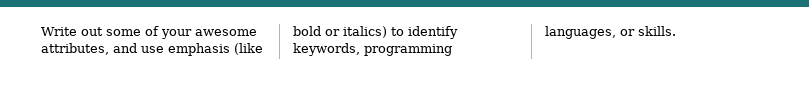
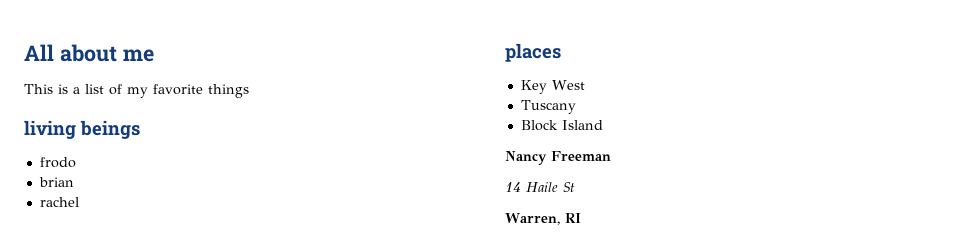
- Write out some of your awesome attributes, and use emphasis (like bold or italics) to identify keywords, programming languages, or skills.
+ All about me
+ This is a list of my favorite things
+ living beings
+ frodo
+ brian
+ rachel
+ places
+ Key West
+ Tuscany
+ Block Island
+ Nancy Freeman
+ 14 Haile St
+ Warren, RI

